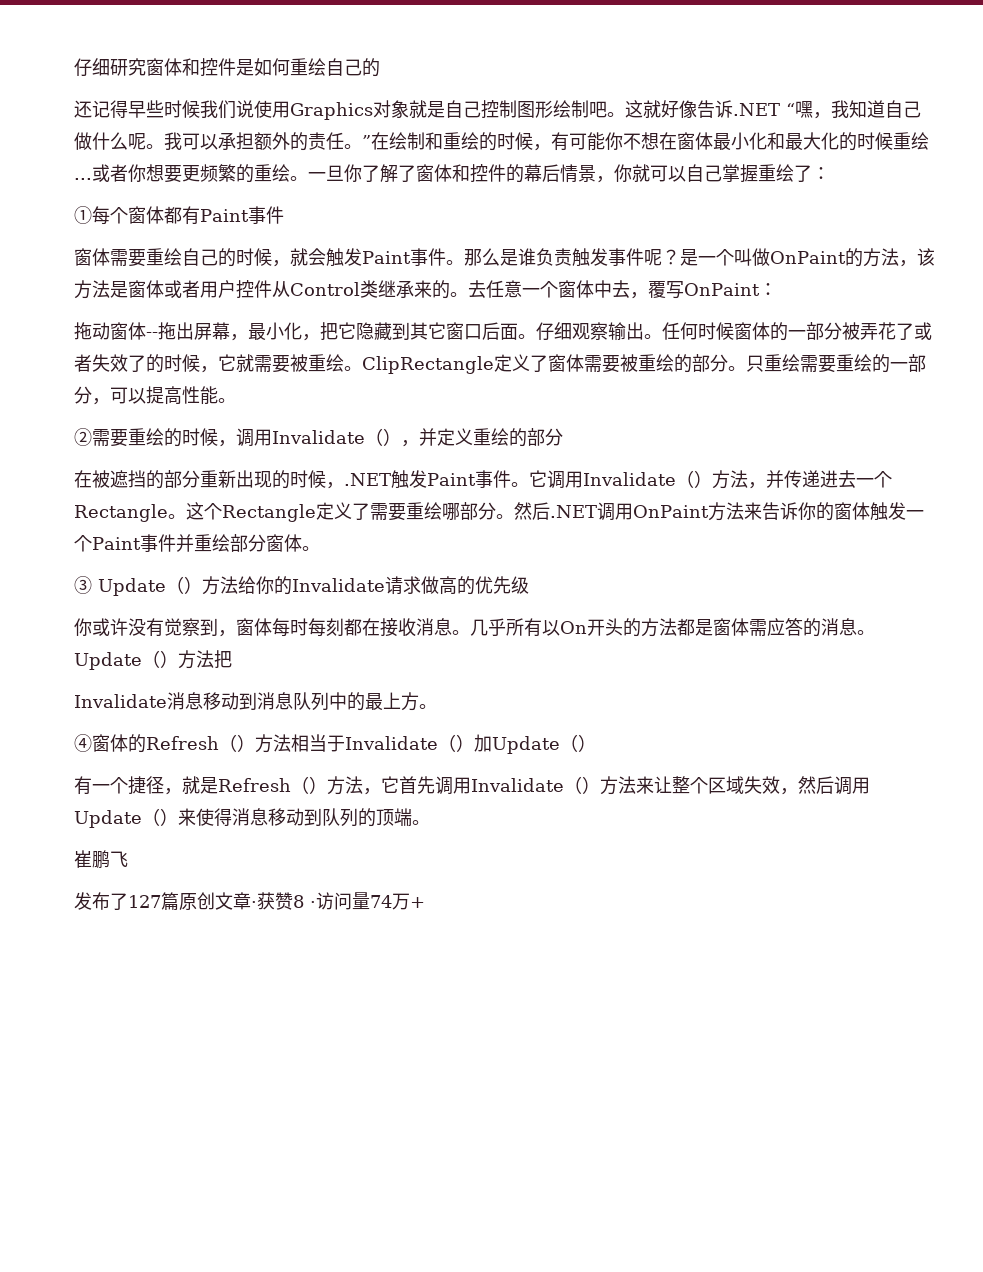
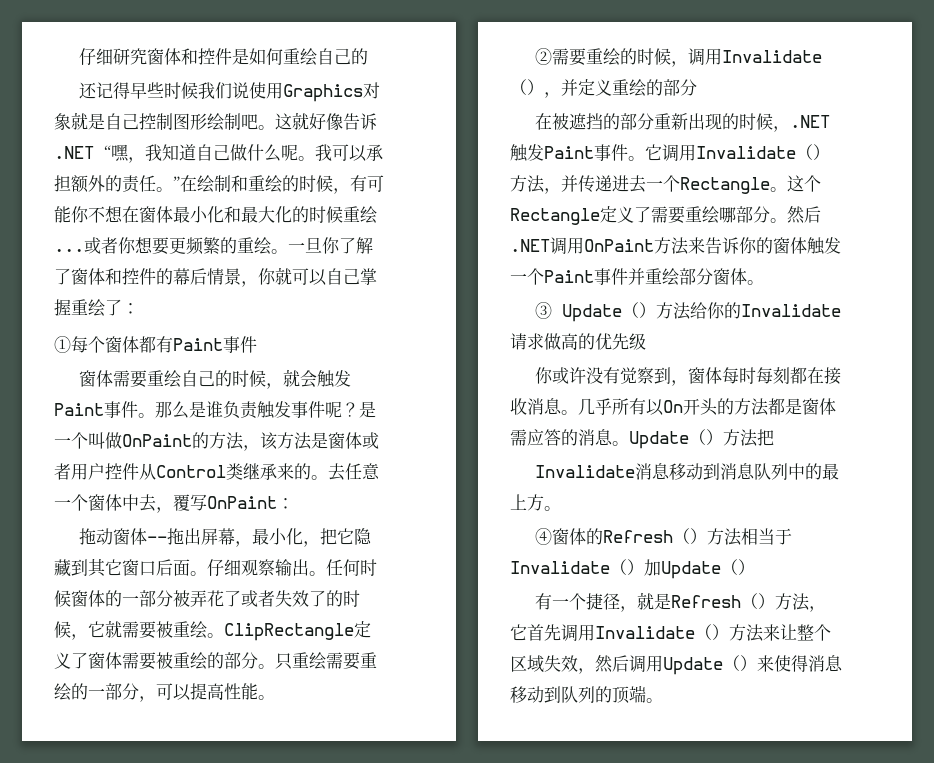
- 崔鹏飞
- 发布了127篇原创文章·获赞8 ·访问量74万+

